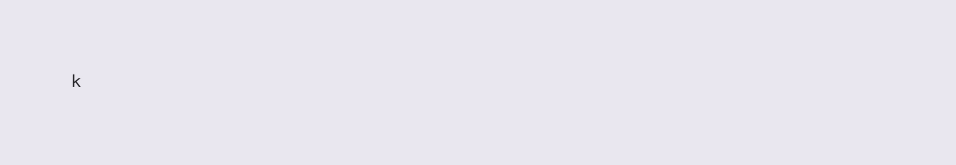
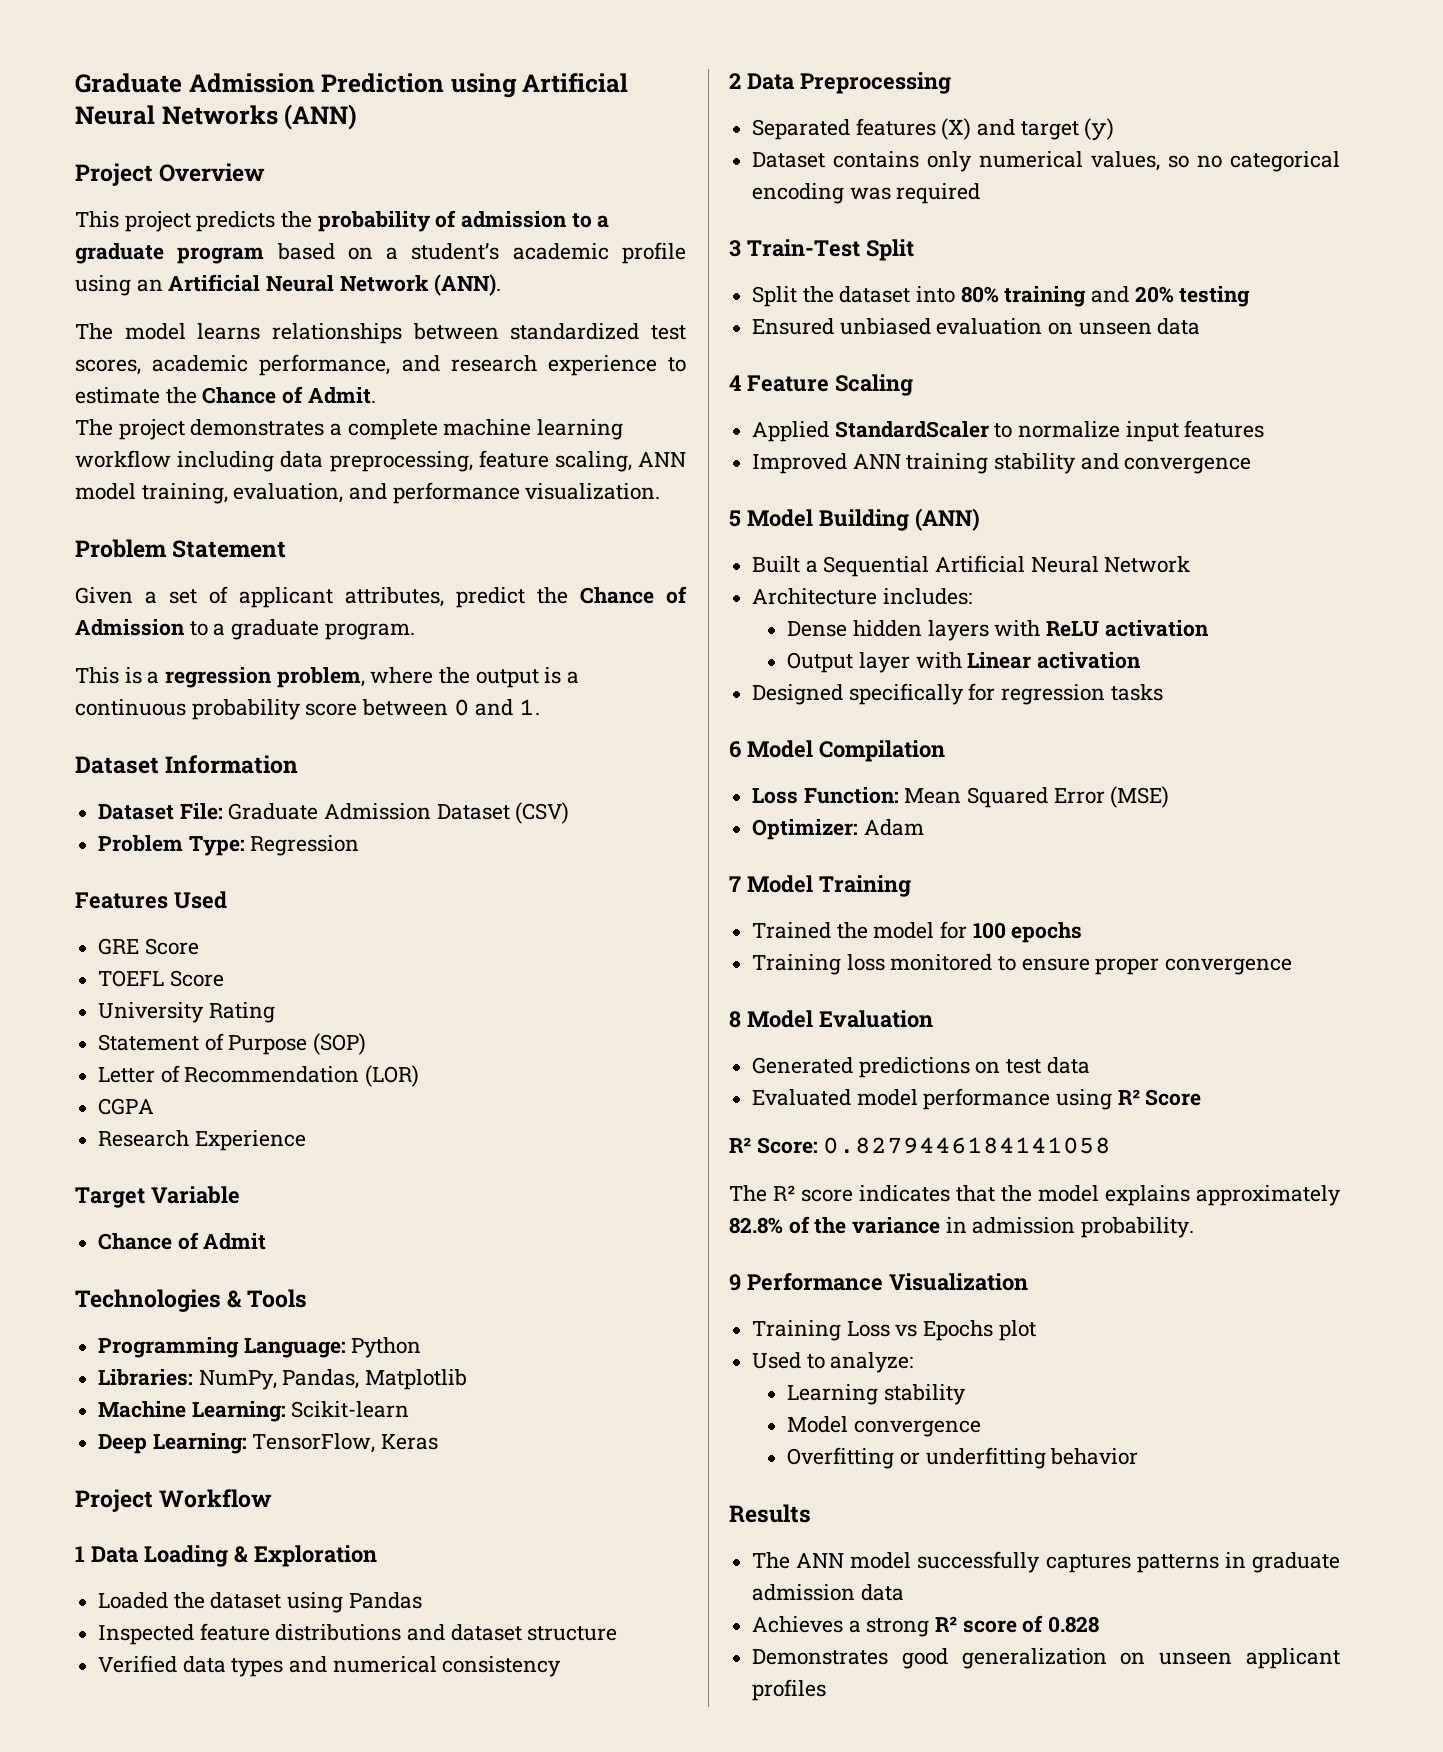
- k
+ Graduate Admission Prediction using Artificial Neural Networks (ANN)
+ Project Overview
+ This project predicts the probability of admission to a graduate program based on a student’s academic profile using an Artificial Neural Network (ANN).
+ The model learns relationships between standardized test scores, academic performance, and research experience to estimate the Chance of Admit.
+ The project demonstrates a complete machine learning workflow including data preprocessing, feature scaling, ANN model training, evaluation, and performance visualization.
+ Problem Statement
+ Given a set of applicant attributes, predict the Chance of Admission to a graduate program.
+ This is a regression problem, where the output is a continuous probability score between 0 and 1.
+ Dataset Information
+ Dataset File: Graduate Admission Dataset (CSV)
+ Problem Type: Regression
+ Features Used
+ GRE Score
+ TOEFL Score
+ University Rating
+ Statement of Purpose (SOP)
+ Letter of Recommendation (LOR)
+ CGPA
+ Research Experience
+ Target Variable
+ Chance of Admit
+ Technologies & Tools
+ Programming Language: Python
+ Libraries: NumPy, Pandas, Matplotlib
+ Machine Learning: Scikit-learn
+ Deep Learning: TensorFlow, Keras
+ Project Workflow
+ 1 Data Loading & Exploration
+ Loaded the dataset using Pandas
+ Inspected feature distributions and dataset structure
+ Verified data types and numerical consistency
+ 2 Data Preprocessing
+ Separated features (X) and target (y)
+ Dataset contains only numerical values, so no categorical encoding was required
+ 3 Train-Test Split
+ Split the dataset into 80% training and 20% testing
+ Ensured unbiased evaluation on unseen data
+ 4 Feature Scaling
+ Applied StandardScaler to normalize input features
+ Improved ANN training stability and convergence
+ 5 Model Building (ANN)
+ Built a Sequential Artificial Neural Network
+ Architecture includes:
+ Dense hidden layers with ReLU activation
+ Output layer with Linear activation
+ Designed specifically for regression tasks
+ 6 Model Compilation
+ Loss Function: Mean Squared Error (MSE)
+ Optimizer: Adam
+ 7 Model Training
+ Trained the model for 100 epochs
+ Training loss monitored to ensure proper convergence
+ 8 Model Evaluation
+ Generated predictions on test data
+ Evaluated model performance using R² Score
+ R² Score: 0.8279446184141058
+ The R² score indicates that the model explains approximately 82.8% of the variance in admission probability.
+ 9 Performance Visualization
+ Training Loss vs Epochs plot
+ Used to analyze:
+ Learning stability
+ Model convergence
+ Overfitting or underfitting behavior
+ Results
+ The ANN model successfully captures patterns in graduate admission data
+ Achieves a strong R² score of 0.828
+ Demonstrates good generalization on unseen applicant profiles

